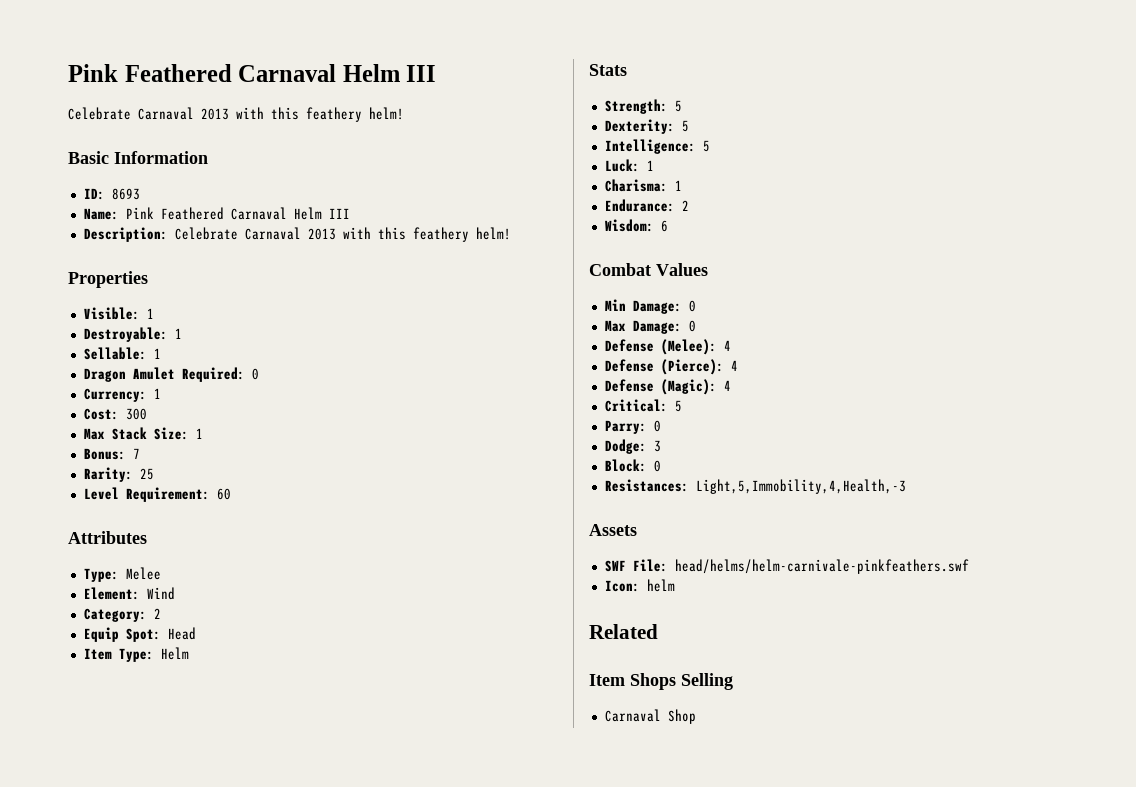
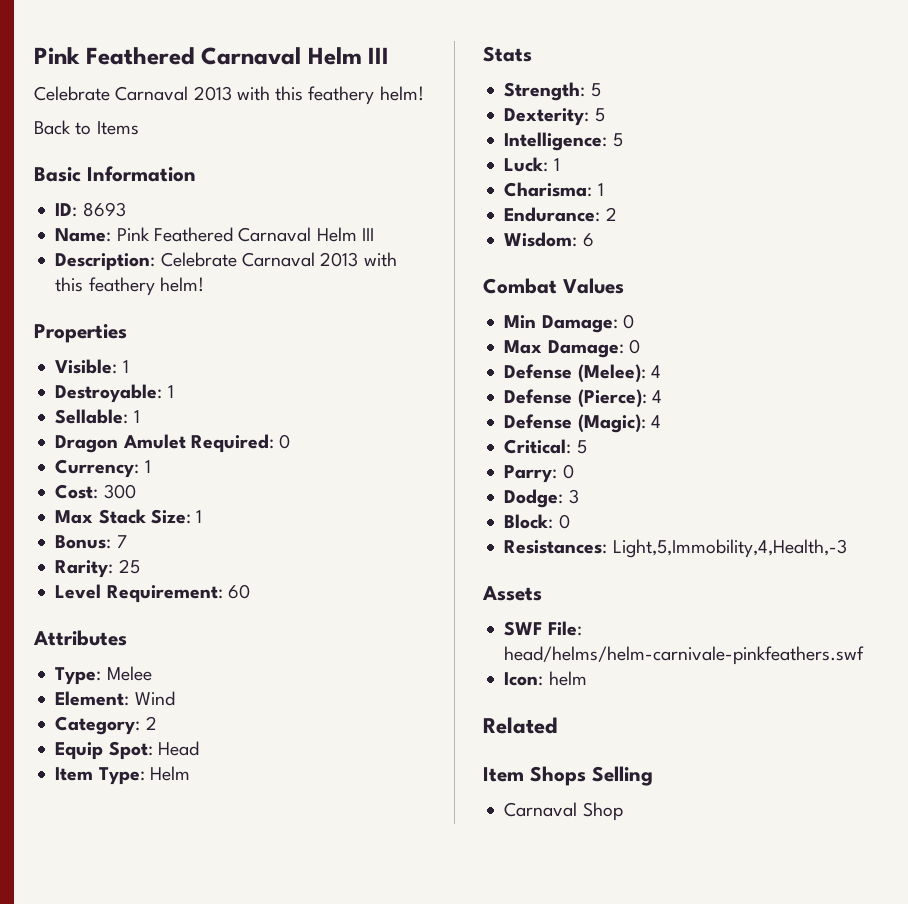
+ Back to Items

